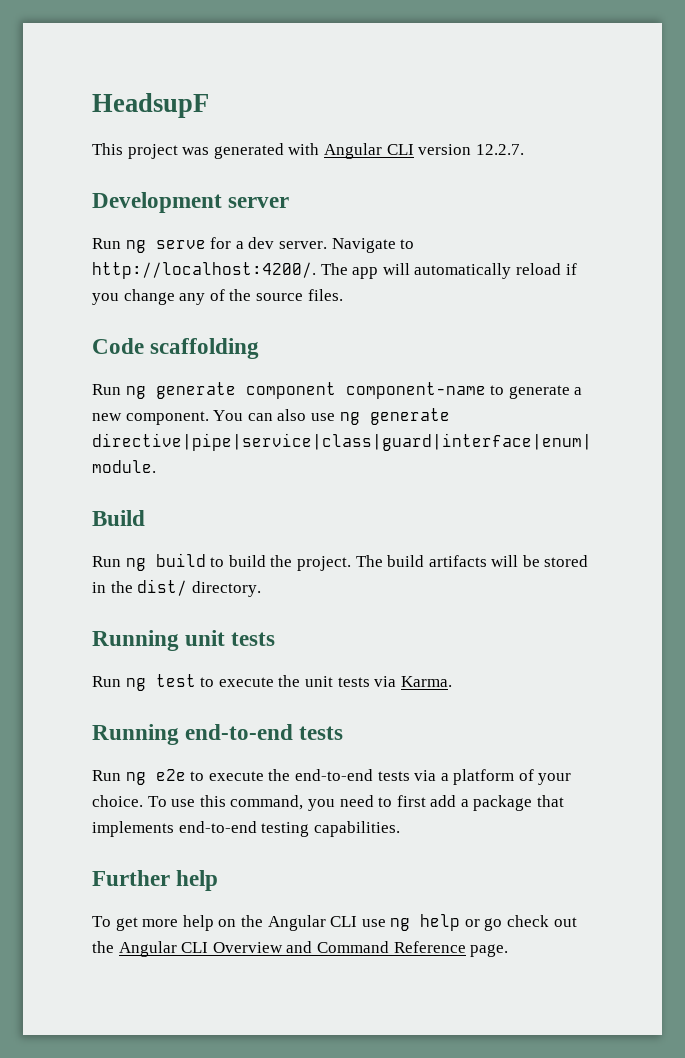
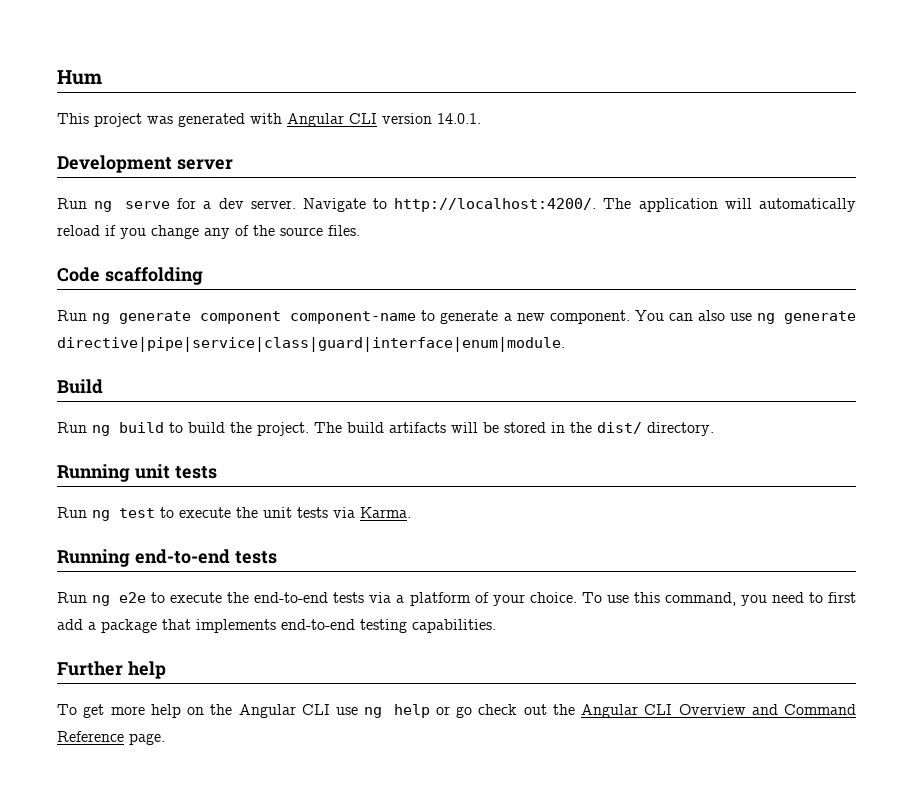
- HeadsupF
+ Hum
- This project was generated with Angular CLI version 12.2.7.
+ This project was generated with Angular CLI version 14.0.1.
- The app will automatically reload if you change any of the source files.
+ The application will automatically reload if you change any of the source files.

